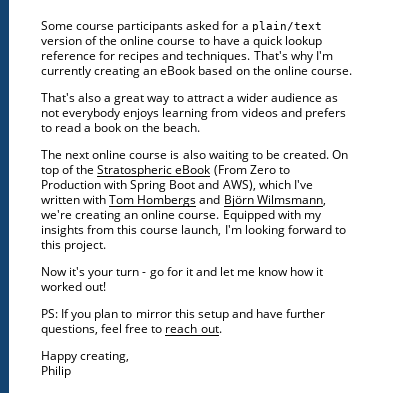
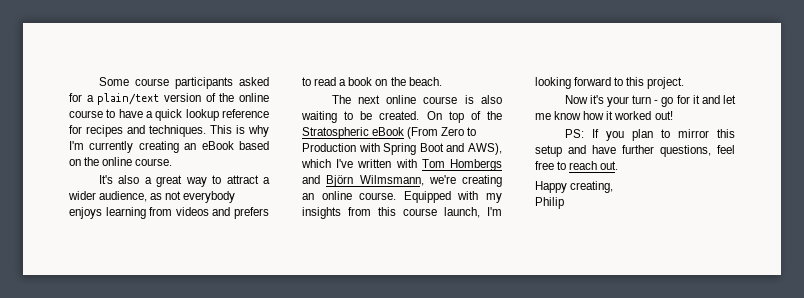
- That's why I'm currently creating an eBook based on the online course.
+ This is why I'm currently creating an eBook based on the online course.
- That's also a great way to attract a wider audience as not everybody enjoys learning from videos and prefers to read a book on the beach.
+ It's also a great way to attract a wider audience, as not everybody enjoys learning from videos and prefers to read a book on the beach.

